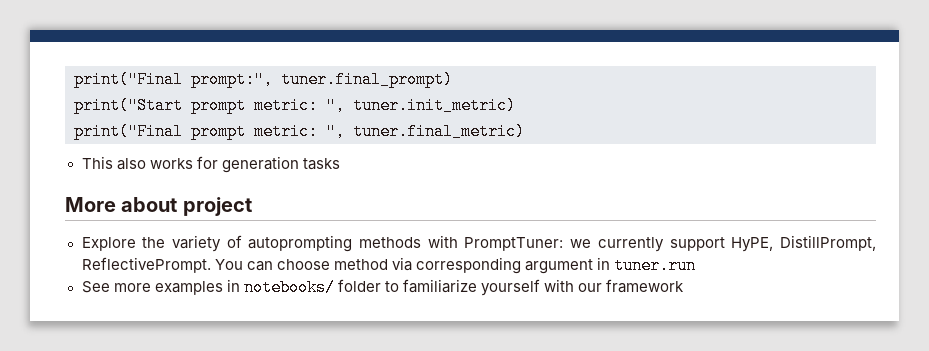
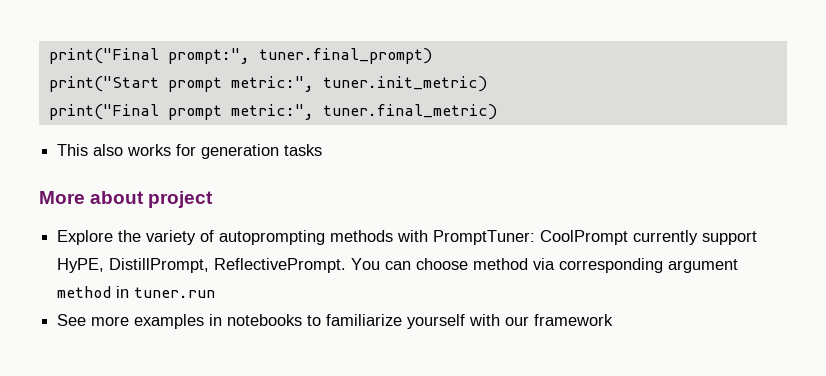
- print("Start prompt metric: ", tuner.init_metric)
+ print("Start prompt metric:", tuner.init_metric)
- print("Final prompt metric: ", tuner.final_metric)
+ print("Final prompt metric:", tuner.final_metric)
- Explore the variety of autoprompting methods with PromptTuner: we currently support HyPE, DistillPrompt, ReflectivePrompt.
+ Explore the variety of autoprompting methods with PromptTuner: CoolPrompt currently support HyPE, DistillPrompt, ReflectivePrompt.
- You can choose method via corresponding argument in tuner.run
+ You can choose method via corresponding argument method in tuner.run
- See more examples in notebooks/ folder to familiarize yourself with our framework
+ See more examples in notebooks to familiarize yourself with our framework

